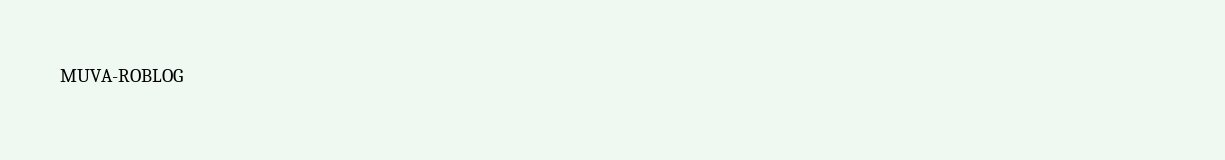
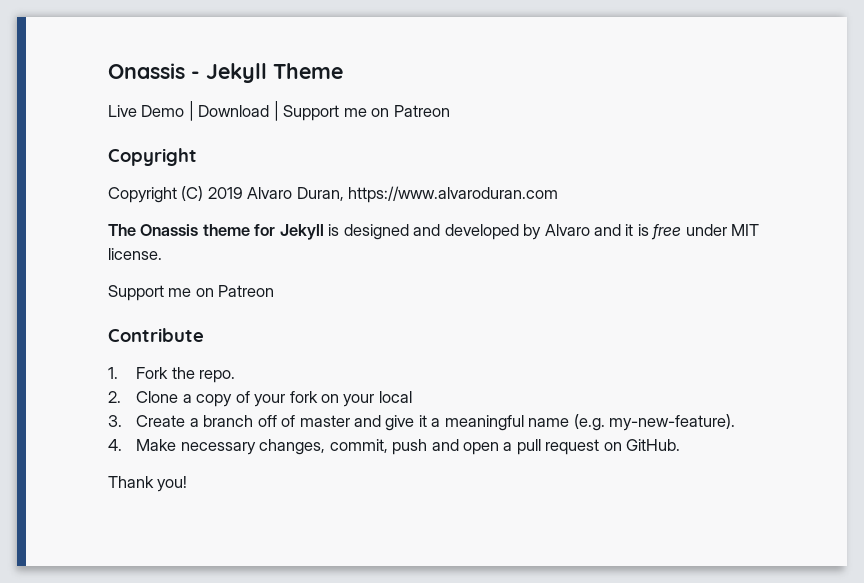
- MUVA-ROBLOG
+ Onassis - Jekyll Theme
+ Live Demo | Download | Support me on Patreon
+ Copyright
+ Copyright (C) 2019 Alvaro Duran, https://www.alvaroduran.com
+ The Onassis theme for Jekyll is designed and developed by Alvaro and it is free under MIT license.
+ Support me on Patreon
+ Contribute
+ 1. Fork the repo.
+ 2. Clone a copy of your fork on your local
+ 3. Create a branch off of master and give it a meaningful name (e.g. my-new-feature).
+ 4. Make necessary changes, commit, push and open a pull request on GitHub.
+ Thank you!

